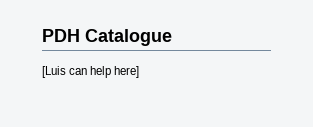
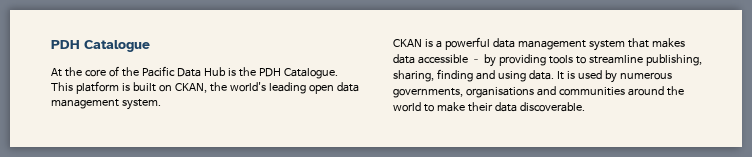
- [Luis can help here]
+ At the core of the Pacific Data Hub is the PDH Catalogue. This platform is built on CKAN, the world's leading open data management system.
+ CKAN is a powerful data management system that makes data accessible – by providing tools to streamline publishing, sharing, finding and using data. It is used by numerous governments, organisations and communities around the world to make their data discoverable.

